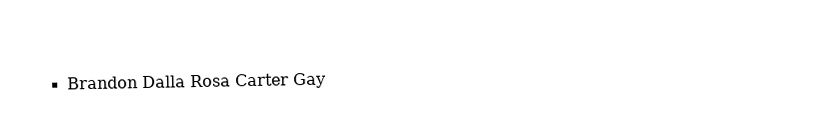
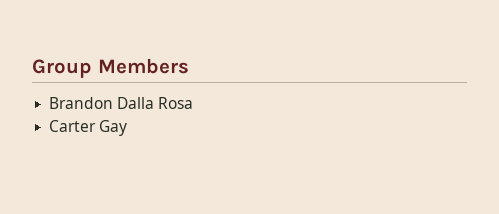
+ Group Members
- Brandon Dalla Rosa Carter Gay
+ Brandon Dalla Rosa
+ Carter Gay

